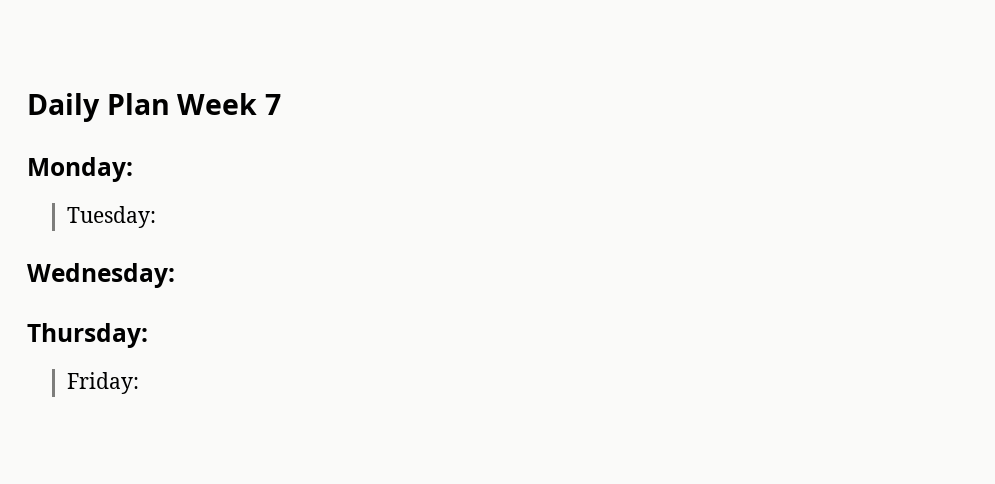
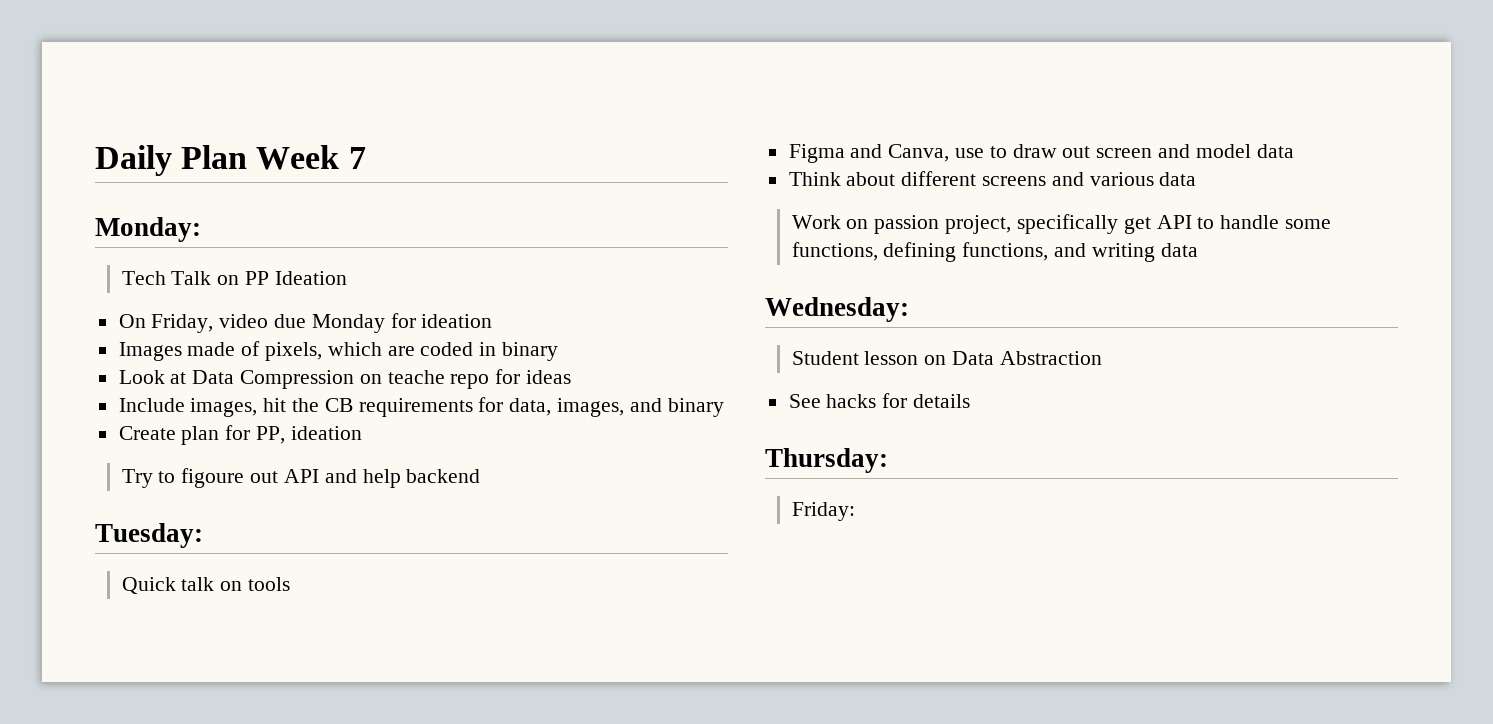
+ Tech Talk on PP Ideation
+ On Friday, video due Monday for ideation
+ Images made of pixels, which are coded in binary
+ Look at Data Compression on teache repo for ideas
+ Include images, hit the CB requirements for data, images, and binary
+ Create plan for PP, ideation
+ Try to figoure out API and help backend
  Tuesday:
+ Quick talk on tools
+ Figma and Canva, use to draw out screen and model data
+ Think about different screens and various data
+ Work on passion project, specifically get API to handle some functions, defining functions, and writing data
  Wednesday:
+ Student lesson on Data Abstraction
+ See hacks for details

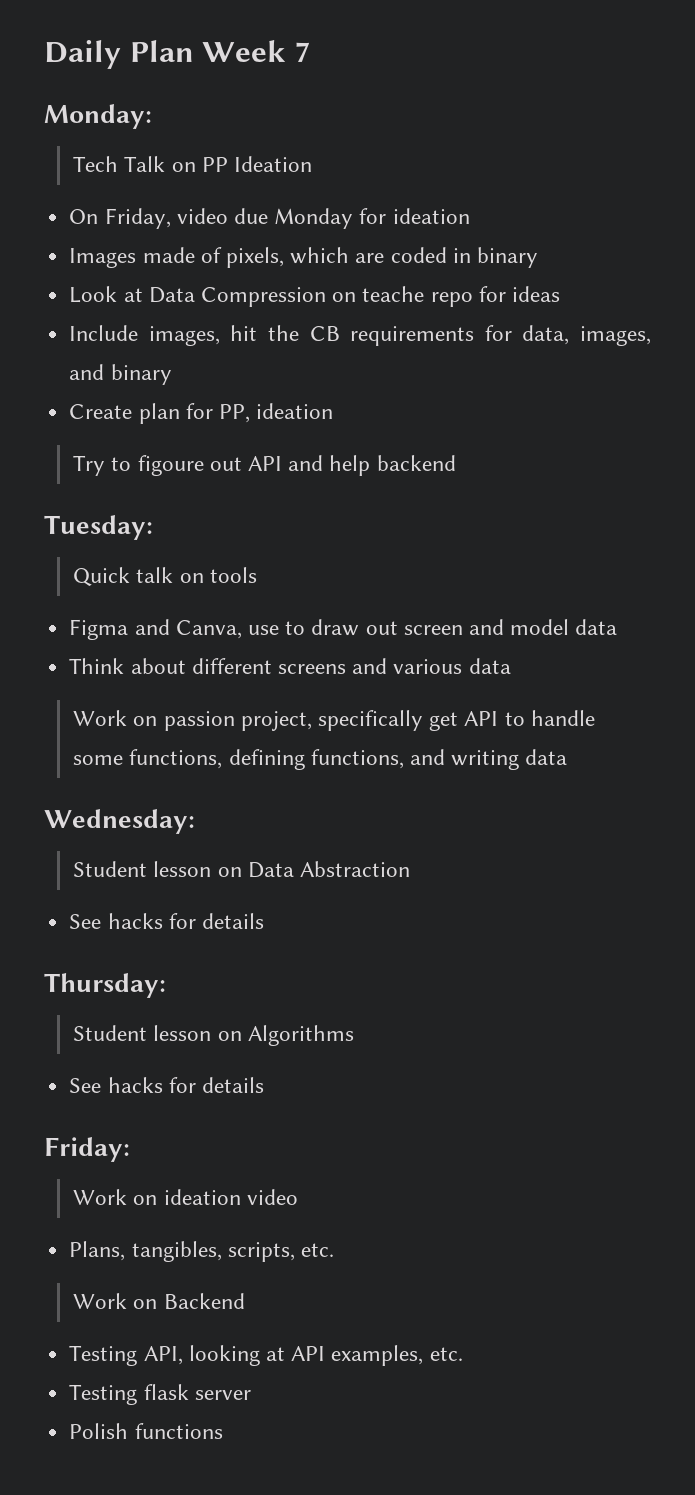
+ Student lesson on Algorithms
+ See hacks for details
  Friday:
+ Work on ideation video
+ Plans, tangibles, scripts, etc.
+ Work on Backend
+ Testing API, looking at API examples, etc.
+ Testing flask server
+ Polish functions

